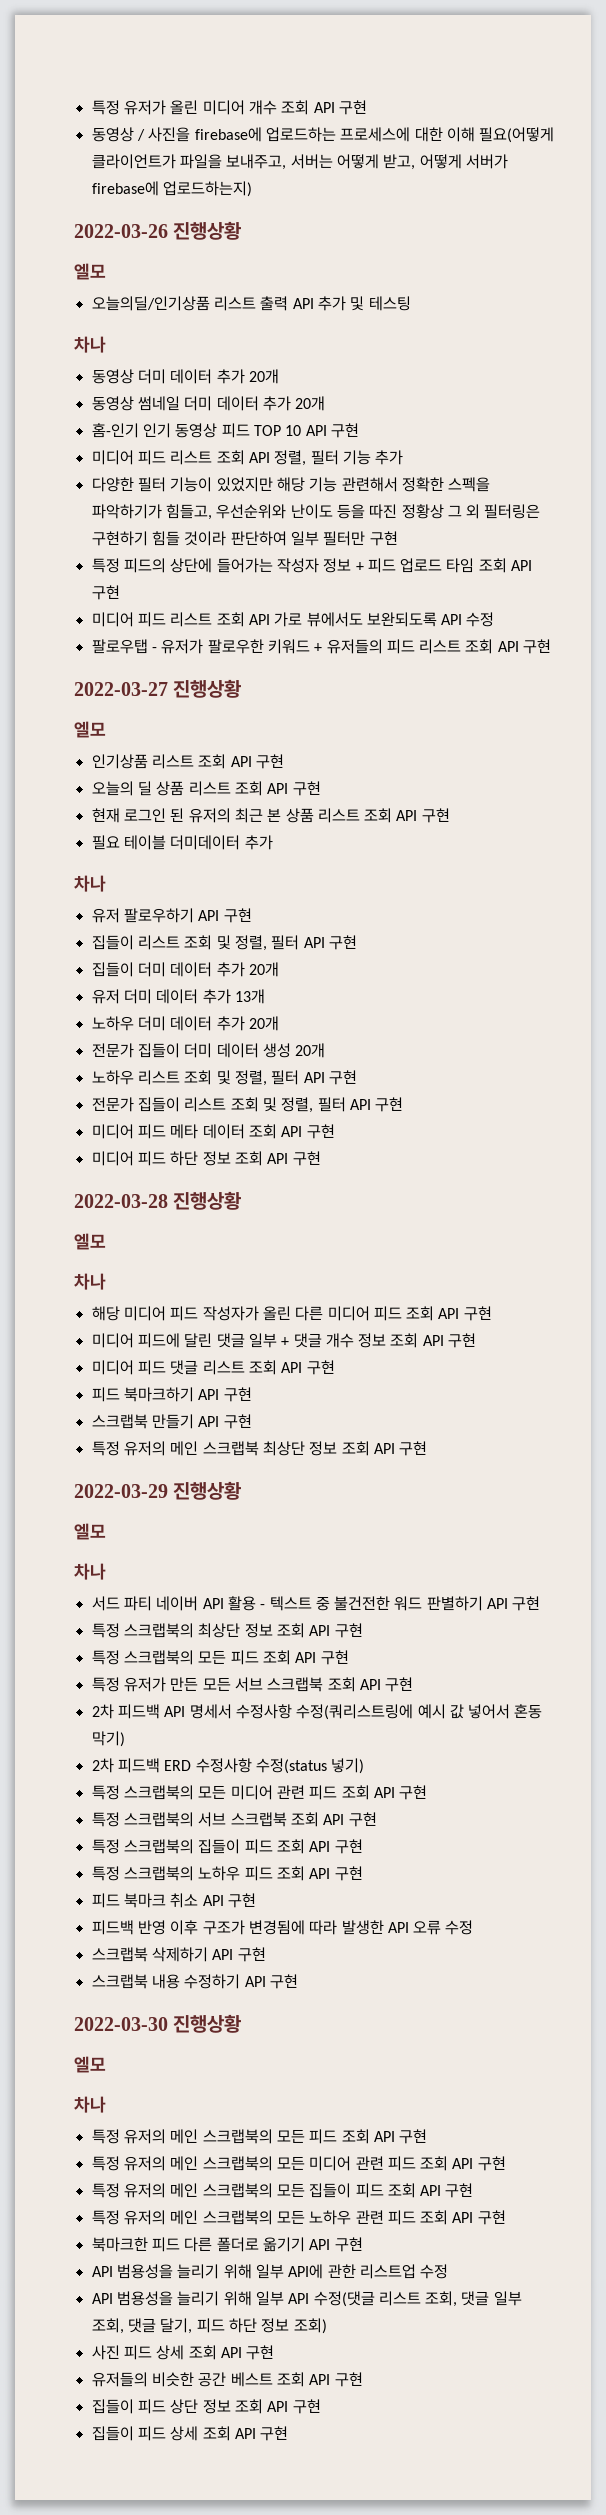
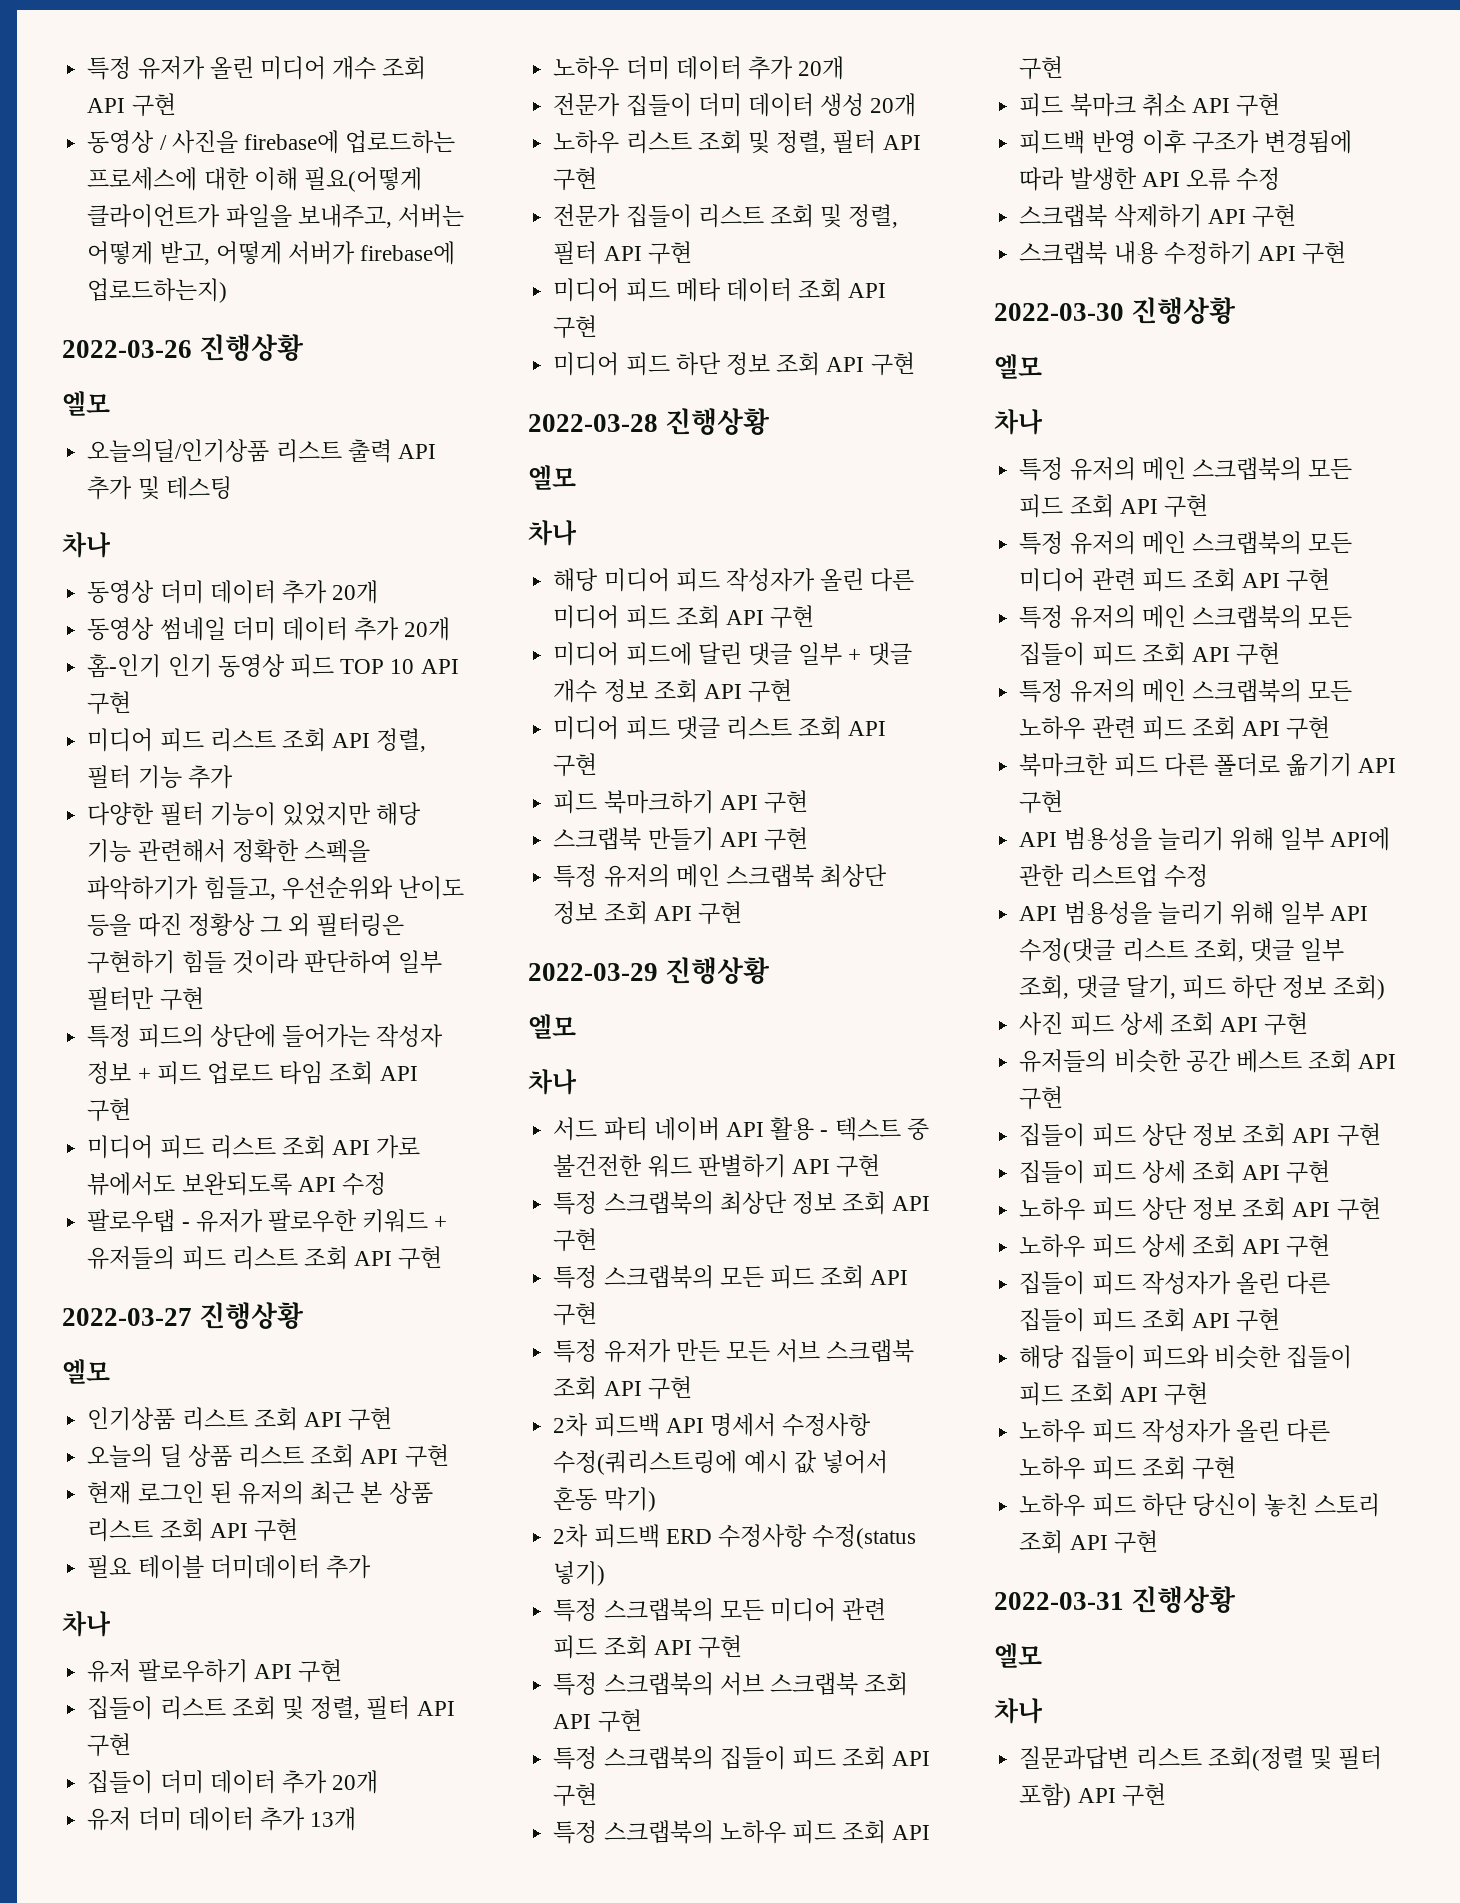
+ 노하우 피드 상단 정보 조회 API 구현
+ 노하우 피드 상세 조회 API 구현
+ 집들이 피드 작성자가 올린 다른 집들이 피드 조회 API 구현
+ 해당 집들이 피드와 비슷한 집들이 피드 조회 API 구현
+ 노하우 피드 작성자가 올린 다른 노하우 피드 조회 구현
+ 노하우 피드 하단 당신이 놓친 스토리 조회 API 구현
+ 2022-03-31 진행상황
+ 엘모
+ 차나
+ 질문과답변 리스트 조회(정렬 및 필터 포함) API 구현

